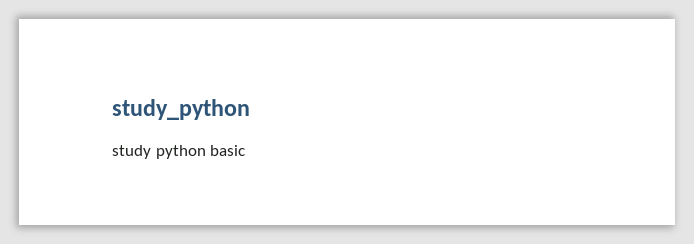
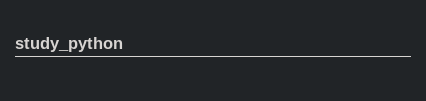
- study python basic

